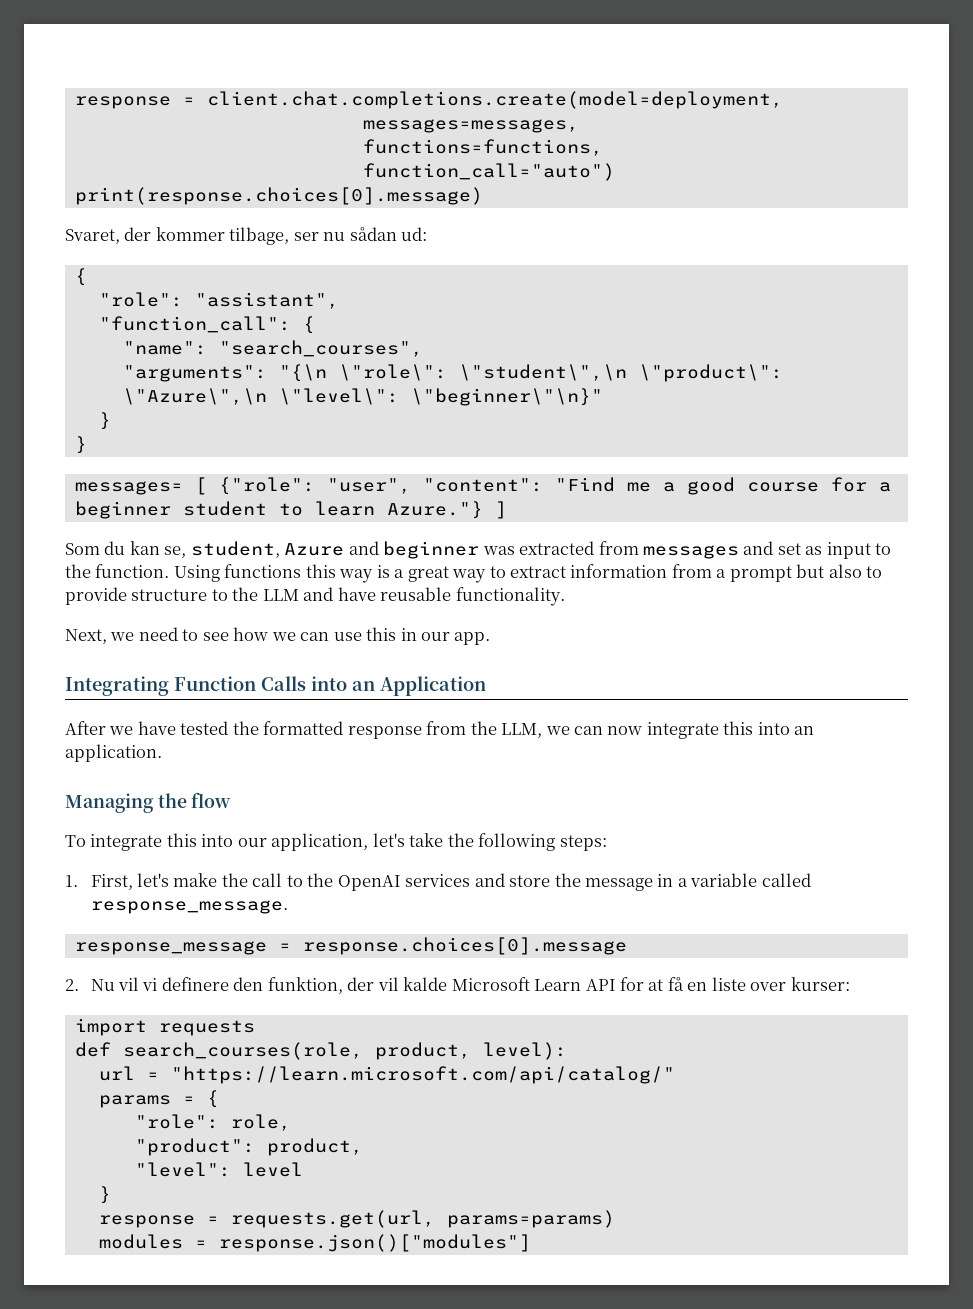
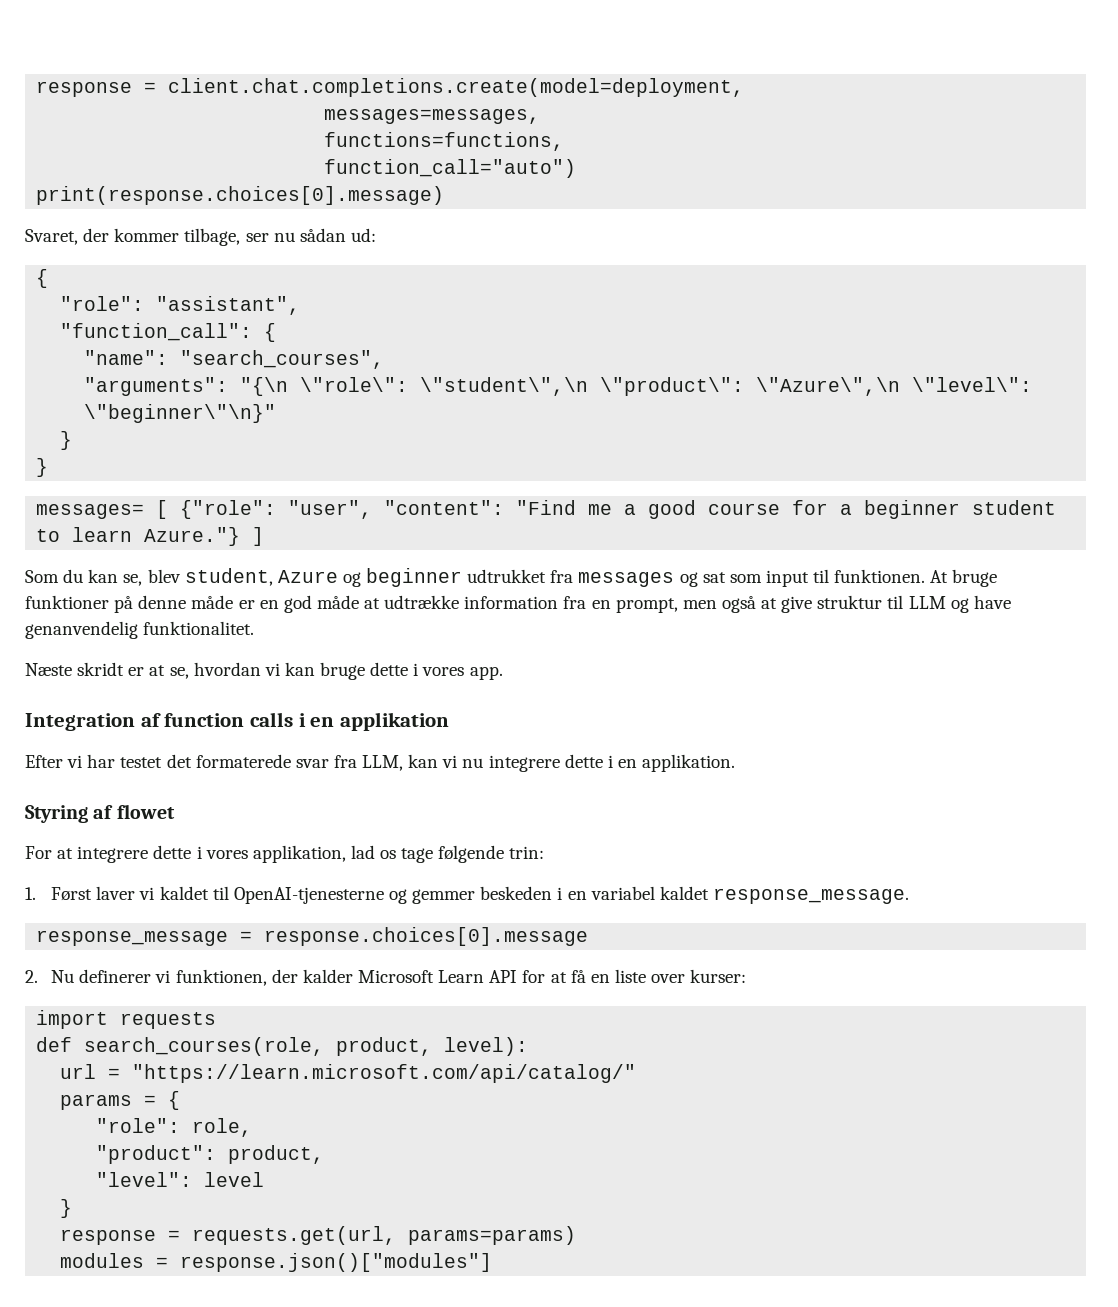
- Som du kan se, student, Azure and beginner was extracted from messages and set as input to the function. Using functions this way is a great way to extract information from a prompt but also to provide structure to the LLM and have reusable functionality.
- Next, we need to see how we can use this in our app.
- Integrating Function Calls into an Application
- After we have tested the formatted response from the LLM, we can now integrate this into an application.
- Managing the flow
- To integrate this into our application, let's take the following steps:
- 1. First, let's make the call to the OpenAI services and store the message in a variable called response_message.
+ Som du kan se, blev student, Azure og beginner udtrukket fra messages og sat som input til funktionen. At bruge funktioner på denne måde er en god måde at udtrække information fra en prompt, men også at give struktur til LLM og have genanvendelig funktionalitet.
+ Næste skridt er at se, hvordan vi kan bruge dette i vores app.
+ Integration af function calls i en applikation
+ Efter vi har testet det formaterede svar fra LLM, kan vi nu integrere dette i en applikation.
+ Styring af flowet
+ For at integrere dette i vores applikation, lad os tage følgende trin:
+ 1. Først laver vi kaldet til OpenAI-tjenesterne og gemmer beskeden i en variabel kaldet response_message.
- 2. Nu vil vi definere den funktion, der vil kalde Microsoft Learn API for at få en liste over kurser:
+ 2. Nu definerer vi funktionen, der kalder Microsoft Learn API for at få en liste over kurser:

